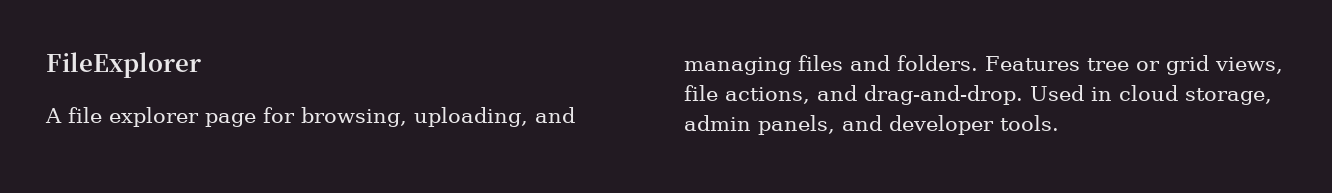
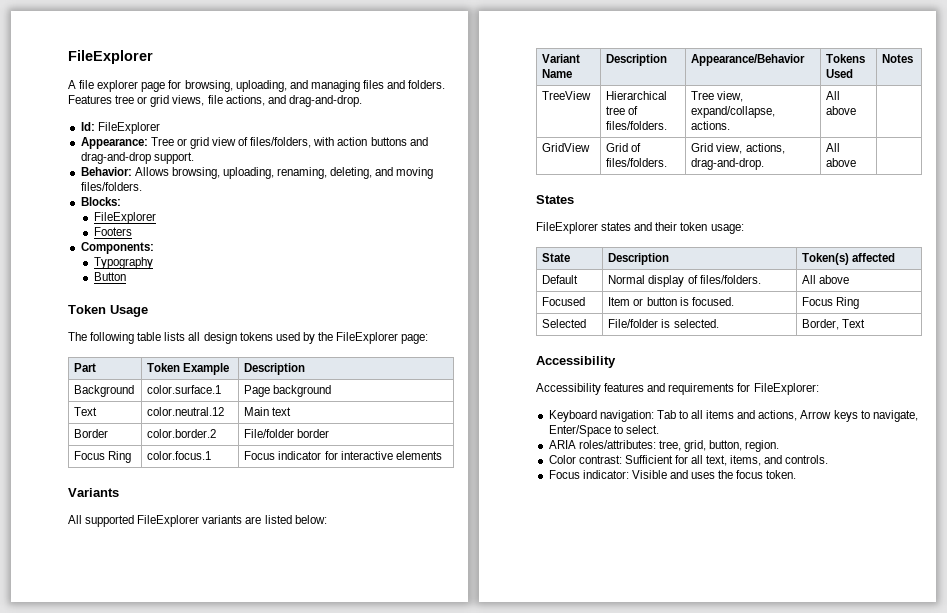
- Features tree or grid views, file actions, and drag-and-drop. Used in cloud storage, admin panels, and developer tools.
+ Features tree or grid views, file actions, and drag-and-drop.
+ Id: FileExplorer
+ Appearance: Tree or grid view of files/folders, with action buttons and drag-and-drop support.
+ Behavior: Allows browsing, uploading, renaming, deleting, and moving files/folders.
+ Blocks:
+ FileExplorer
+ Footers
+ Components:
+ Typography
+ Button
+ Token Usage
+ The following table lists all design tokens used by the FileExplorer page:
+ Part | Token Example | Description
+ Background | color.surface.1 | Page background
+ Text | color.neutral.12 | Main text
+ Border | color.border.2 | File/folder border
+ Focus Ring | color.focus.1 | Focus indicator for interactive elements
+ Variants
+ All supported FileExplorer variants are listed below:
+ Variant Name | Description | Appearance/Behavior | Tokens Used | Notes
+ TreeView | Hierarchical tree of files/folders. | Tree view, expand/collapse, actions. | All above |
+ GridView | Grid of files/folders. | Grid view, actions, drag-and-drop. | All above |
+ States
+ FileExplorer states and their token usage:
+ State | Description | Token(s) affected
+ Default | Normal display of files/folders. | All above
+ Focused | Item or button is focused. | Focus Ring
+ Selected | File/folder is selected. | Border, Text
+ Accessibility
+ Accessibility features and requirements for FileExplorer:
+ Keyboard navigation: Tab to all items and actions, Arrow keys to navigate, Enter/Space to select.
+ ARIA roles/attributes: tree, grid, button, region.
+ Color contrast: Sufficient for all text, items, and controls.
+ Focus indicator: Visible and uses the focus token.

